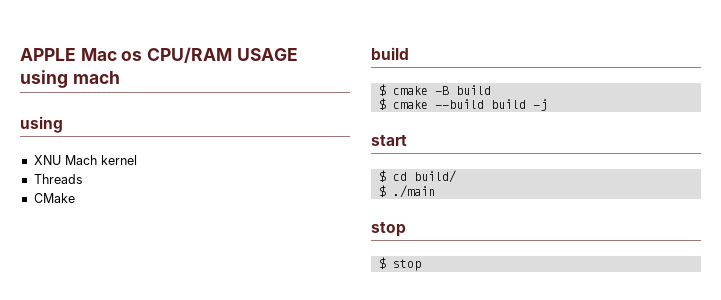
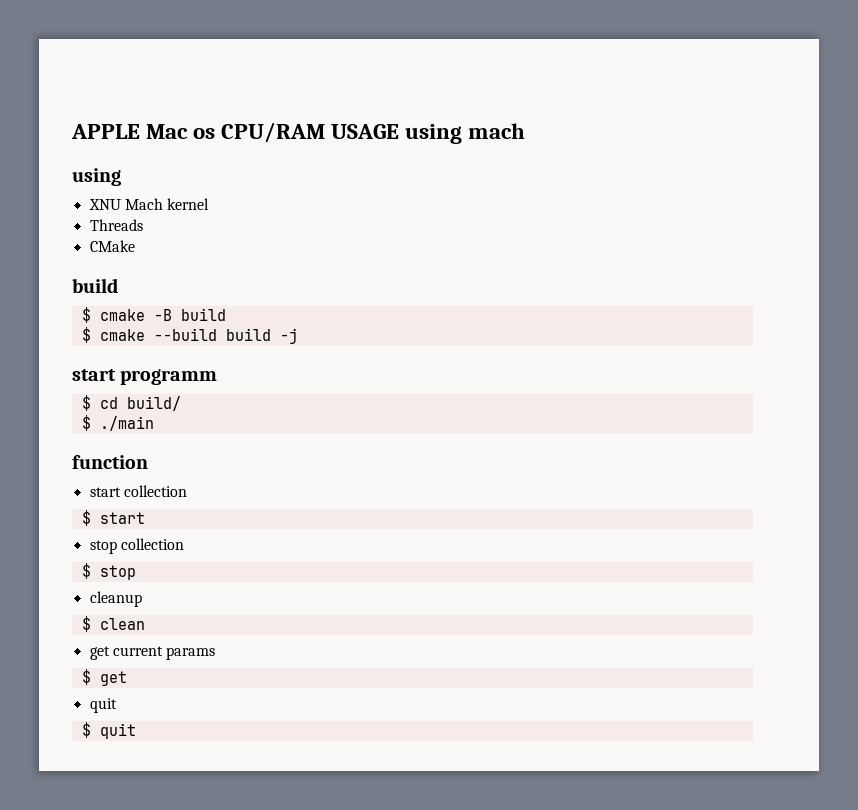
- start
+ start programm
  $ ./main
- stop
+ function
+ start collection
+ $ start
+ stop collection
+ cleanup
+ $ clean
+ get current params
+ $ get
+ quit
+ $ quit

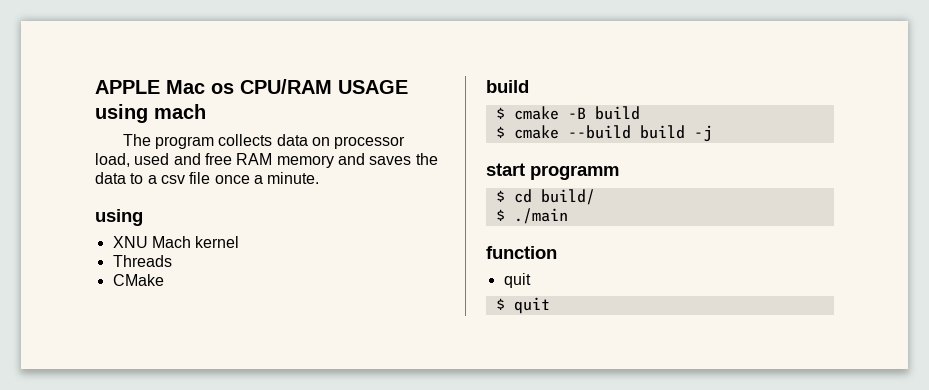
+ The program collects data on processor load, used and free RAM memory and saves the data to a csv file once a minute.
- start collection
- $ start
- stop collection
- $ stop
- cleanup
- $ clean
- get current params
- $ get

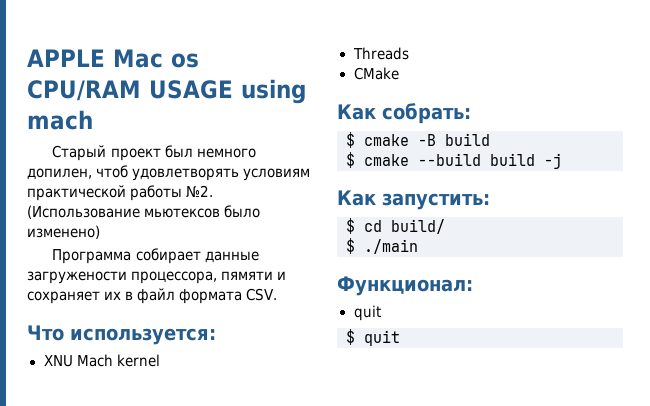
- The program collects data on processor load, used and free RAM memory and saves the data to a csv file once a minute.
- using
+ Старый проект был немного допилен, чтоб удовлетворять условиям практической работы №2. (Использование мьютексов было изменено)
+ Программа собирает данные загружености процессора, пямяти и сохраняет их в файл формата CSV.
+ Что используется:
  CMake
- build
+ Как собрать:
- start programm
+ Как запустить:
- function
+ Функционал:

